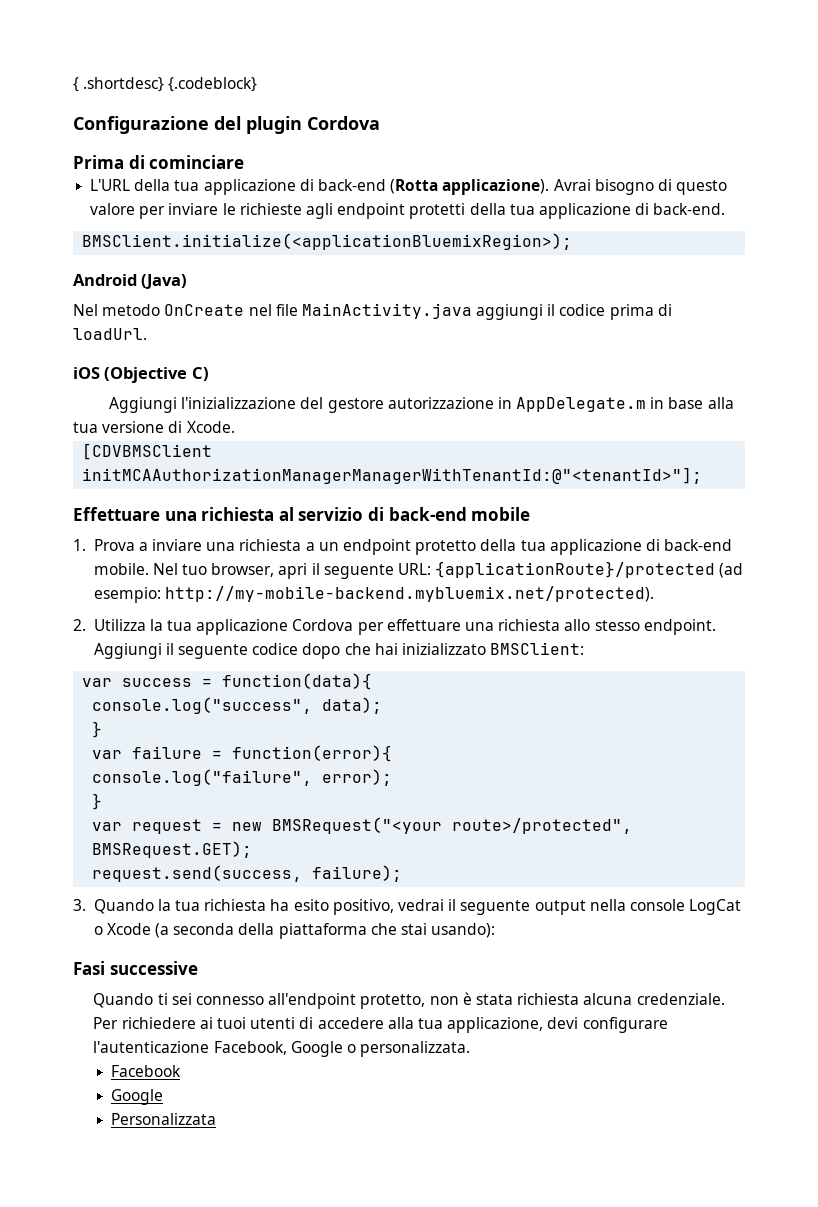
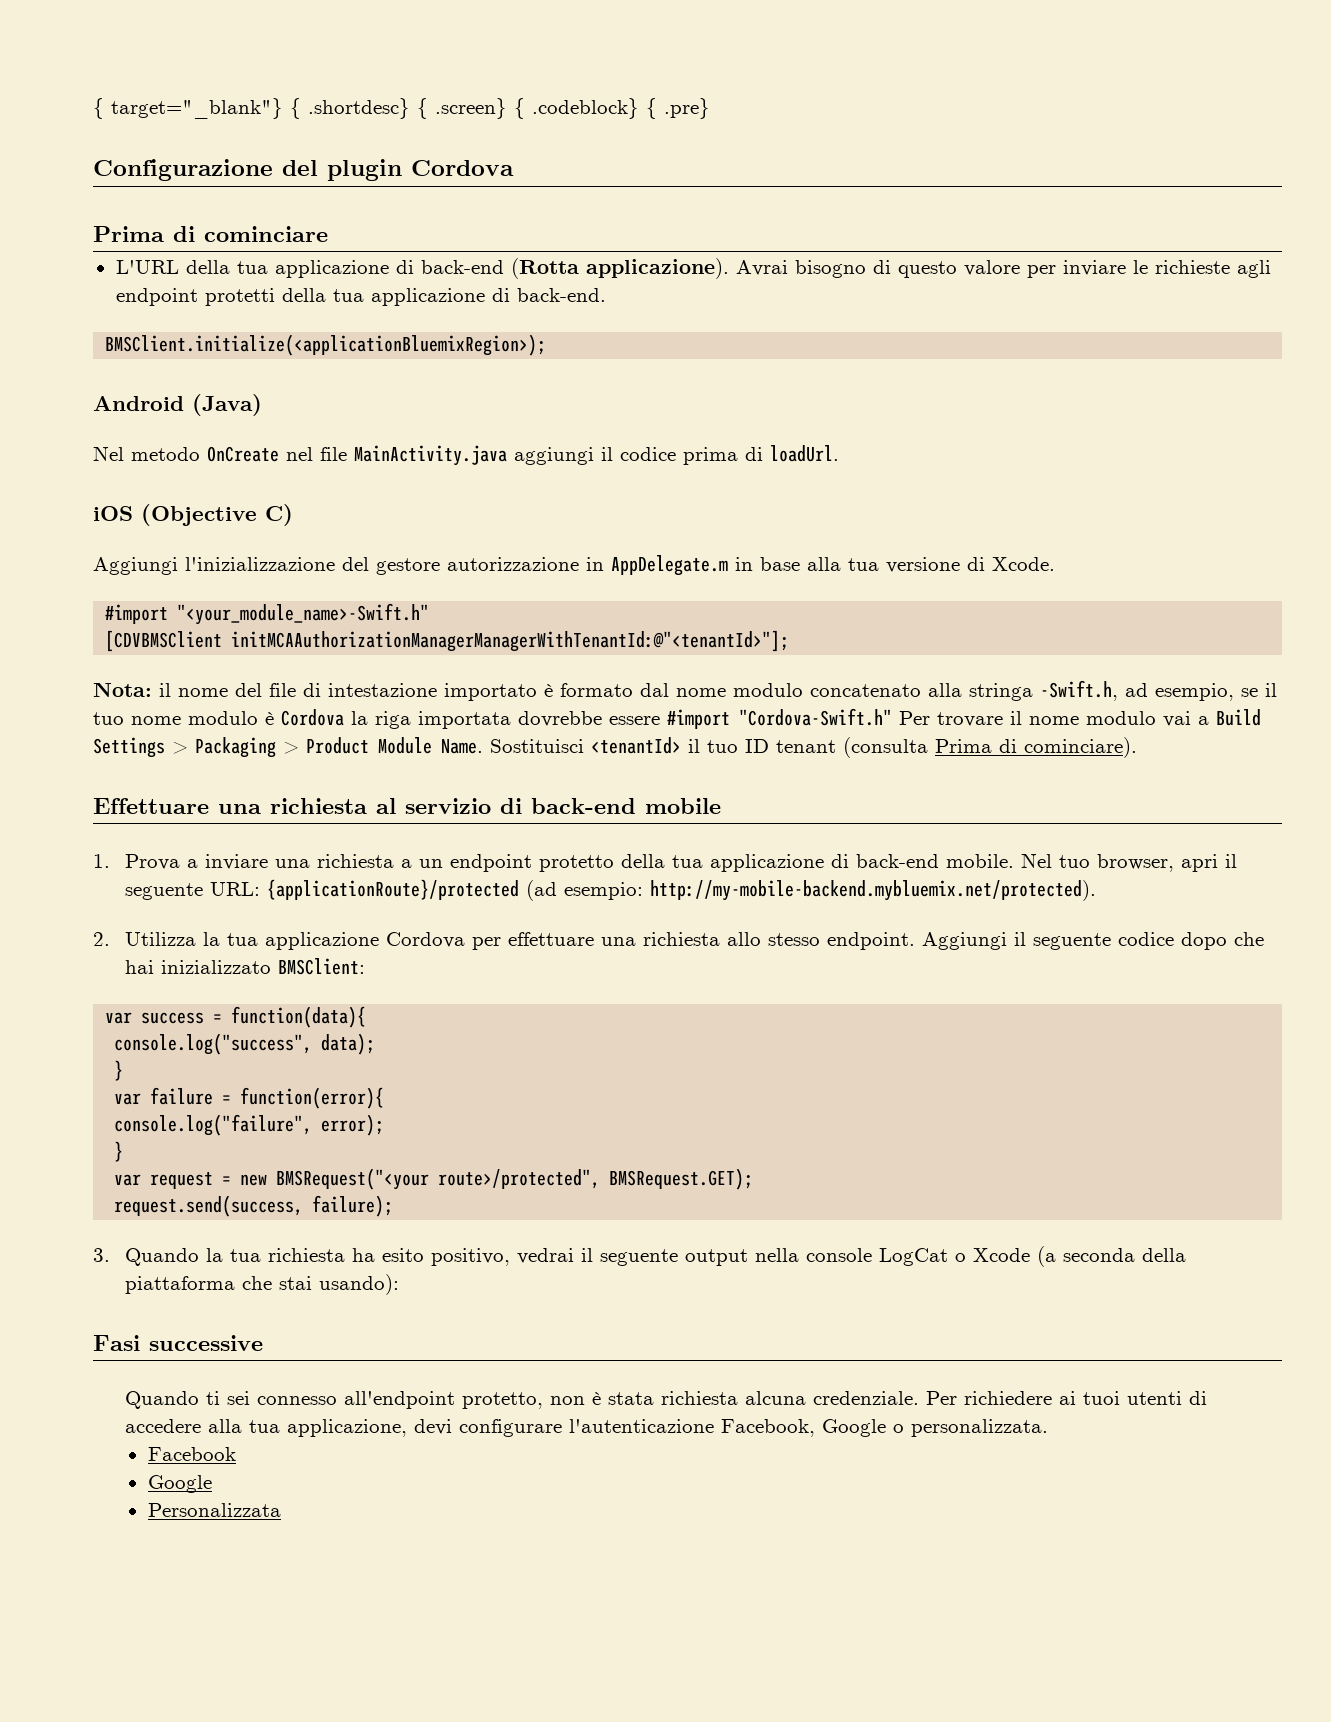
- { .shortdesc} {.codeblock}
+ { target="_blank"} { .shortdesc} { .screen} { .codeblock} { .pre}
+ #import "<your_module_name>-Swift.h"
+ Nota: il nome del file di intestazione importato è formato dal nome modulo concatenato alla stringa -Swift.h, ad esempio, se il tuo nome modulo è Cordova la riga importata dovrebbe essere #import "Cordova-Swift.h" Per trovare il nome modulo vai a Build Settings > Packaging > Product Module Name. Sostituisci <tenantId> il tuo ID tenant (consulta Prima di cominciare).

